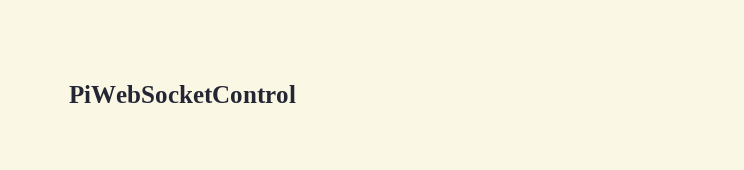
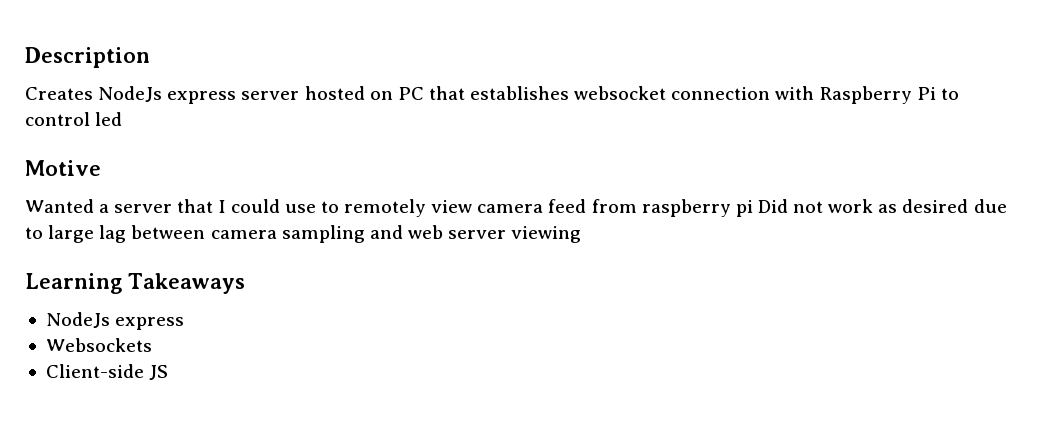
- PiWebSocketControl
+ Description
+ Creates NodeJs express server hosted on PC that establishes websocket connection with Raspberry Pi to control led
+ Motive
+ Wanted a server that I could use to remotely view camera feed from raspberry pi Did not work as desired due to large lag between camera sampling and web server viewing
+ Learning Takeaways
+ NodeJs express
+ Websockets
+ Client-side JS

